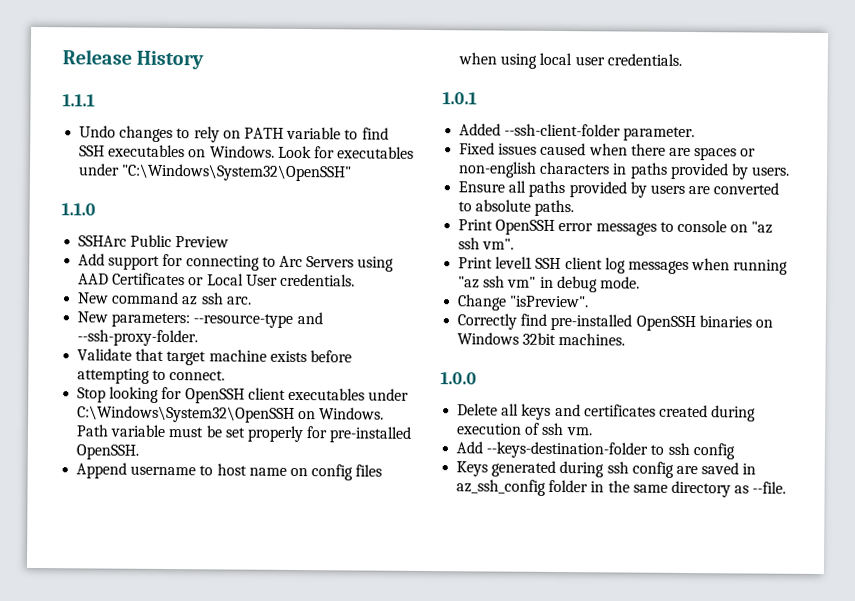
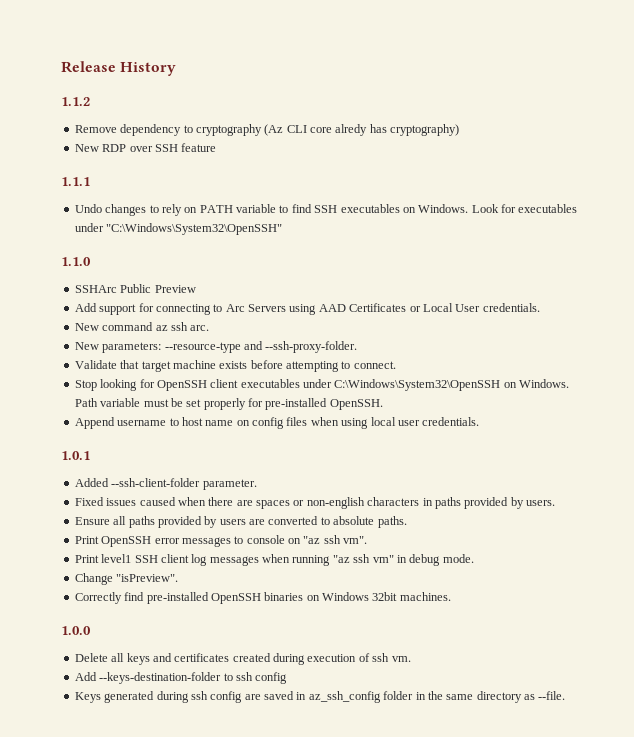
+ 1.1.2
+ Remove dependency to cryptography (Az CLI core alredy has cryptography)
+ New RDP over SSH feature

